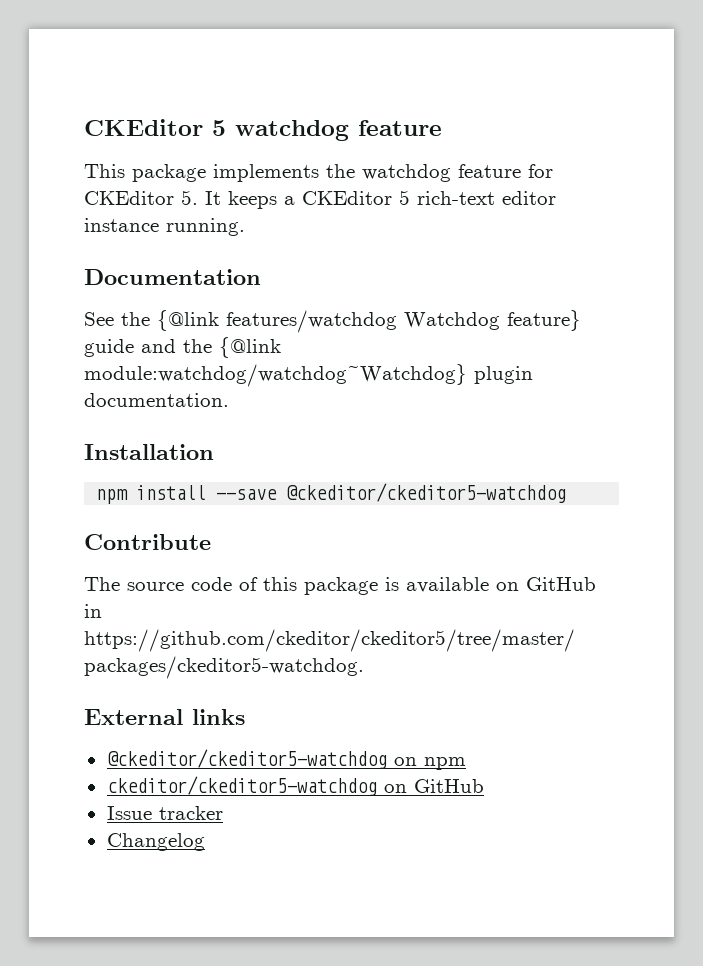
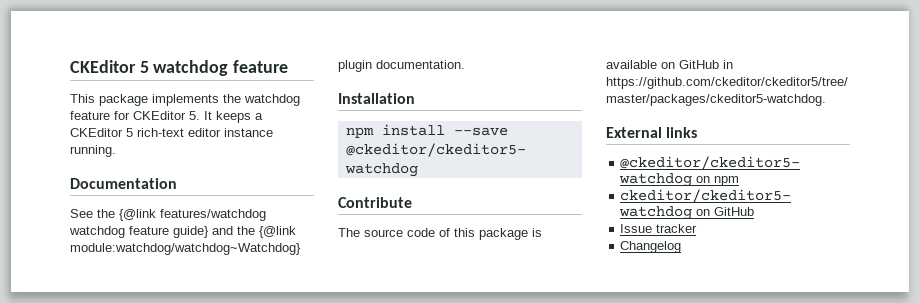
- See the {@link features/watchdog Watchdog feature} guide and the {@link module:watchdog/watchdog~Watchdog} plugin documentation.
+ See the {@link features/watchdog watchdog feature guide} and the {@link module:watchdog/watchdog~Watchdog} plugin documentation.

